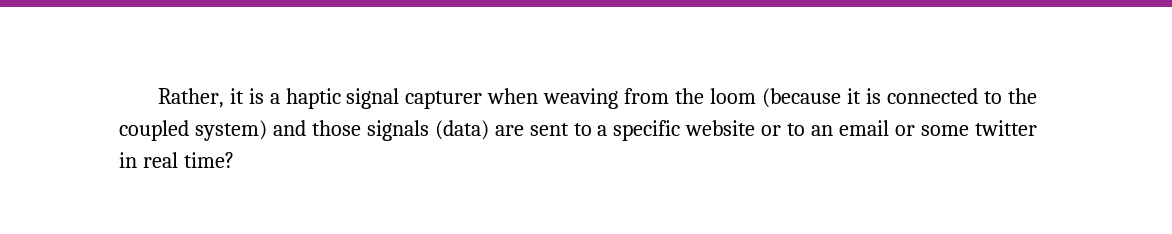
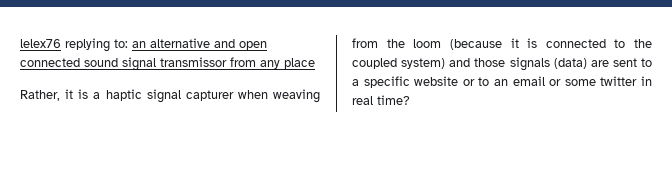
+ lelex76 replying to: an alternative and open connected sound signal transmissor from any place

